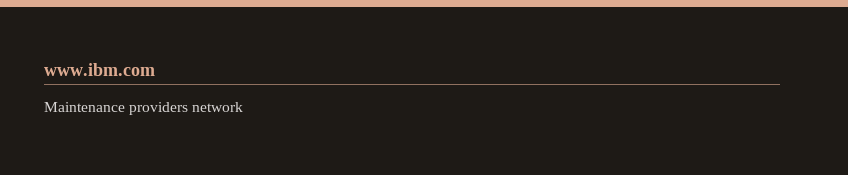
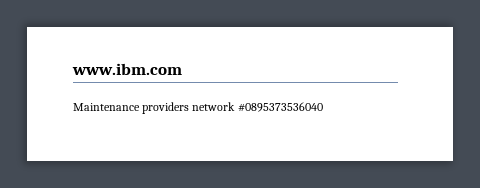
- Maintenance providers network
+ Maintenance providers network #0895373536040

